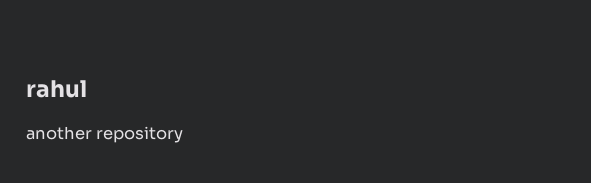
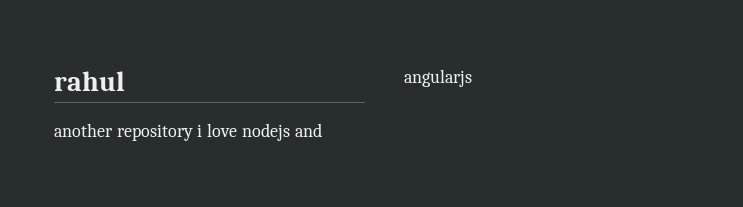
- another repository
+ another repository i love nodejs and angularjs

